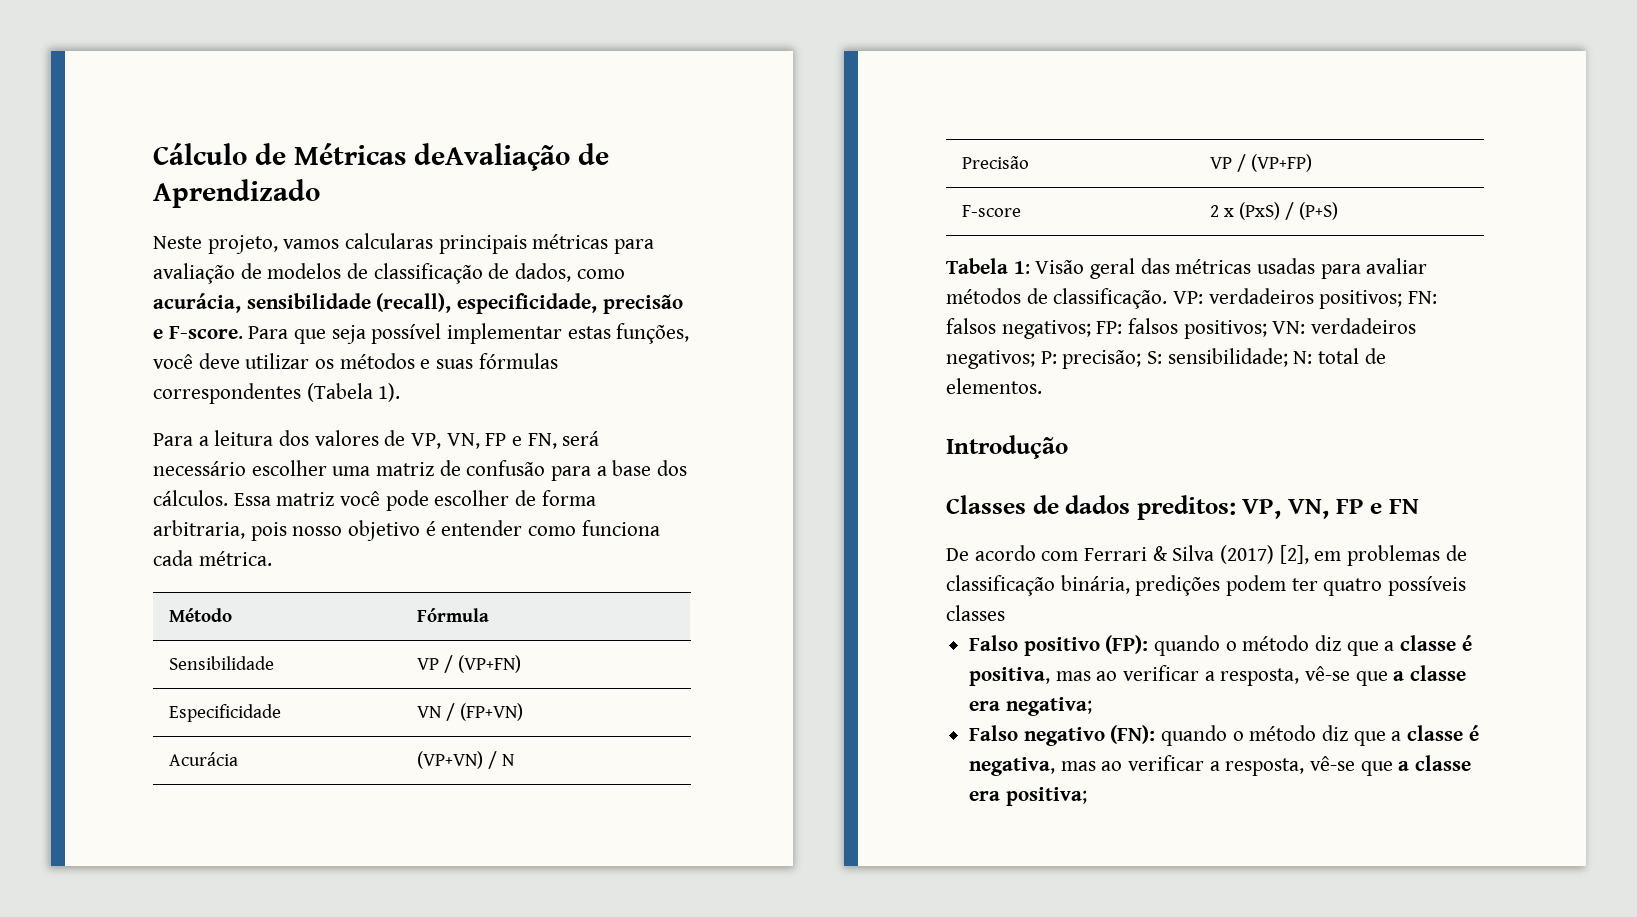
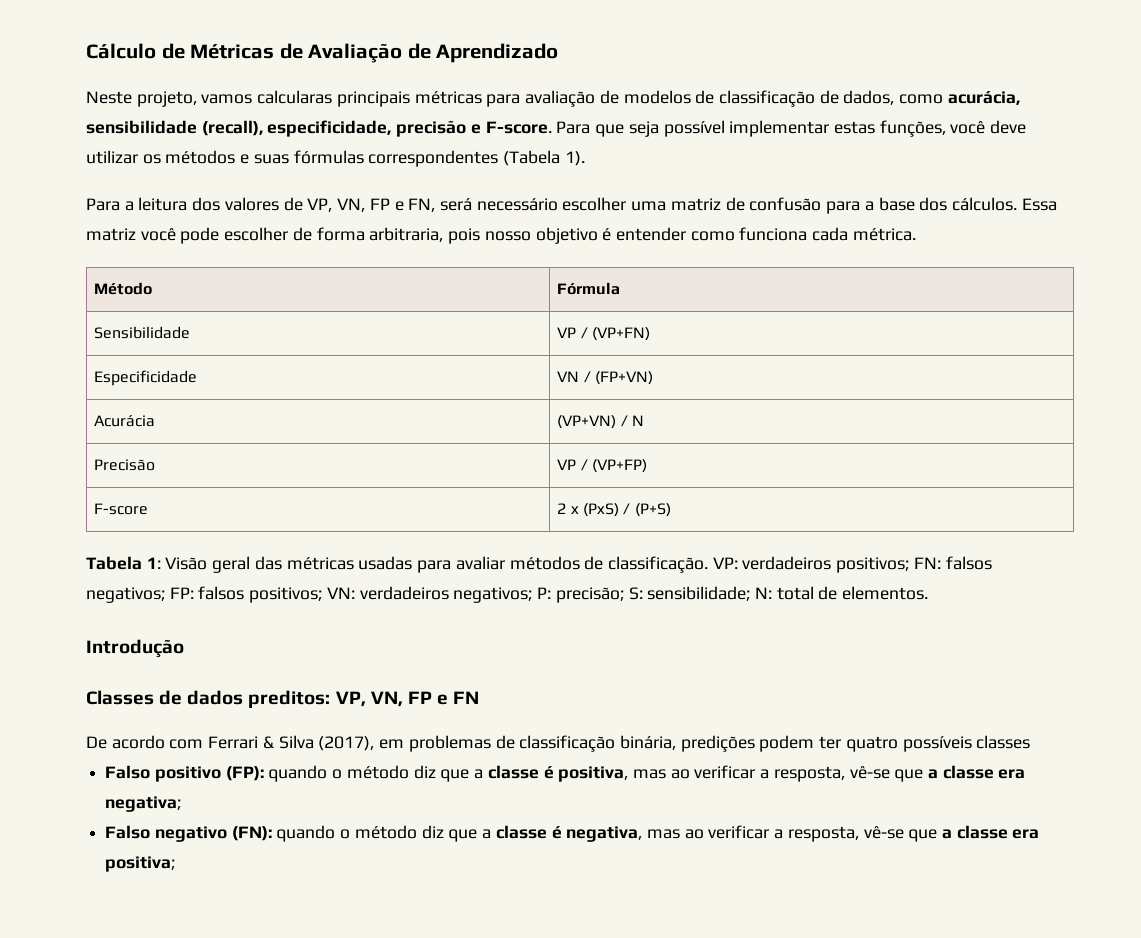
- Cálculo de Métricas deAvaliação de Aprendizado
+ Cálculo de Métricas de Avaliação de Aprendizado
- De acordo com Ferrari & Silva (2017) [2], em problemas de classificação binária, predições podem ter quatro possíveis classes
+ De acordo com Ferrari & Silva (2017), em problemas de classificação binária, predições podem ter quatro possíveis classes

